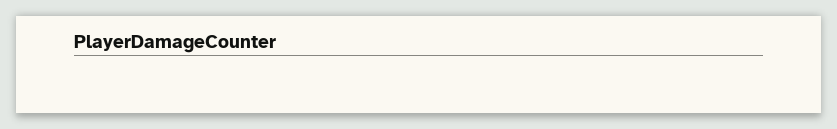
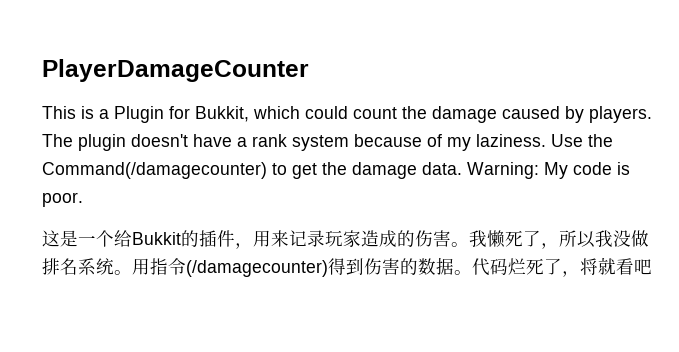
+ This is a Plugin for Bukkit, which could count the damage caused by players. The plugin doesn't have a rank system because of my laziness. Use the Command(/damagecounter) to get the damage data. Warning: My code is poor.
+ 这是一个给Bukkit的插件，用来记录玩家造成的伤害。我懒死了，所以我没做排名系统。用指令(/damagecounter)得到伤害的数据。代码烂死了，将就看吧

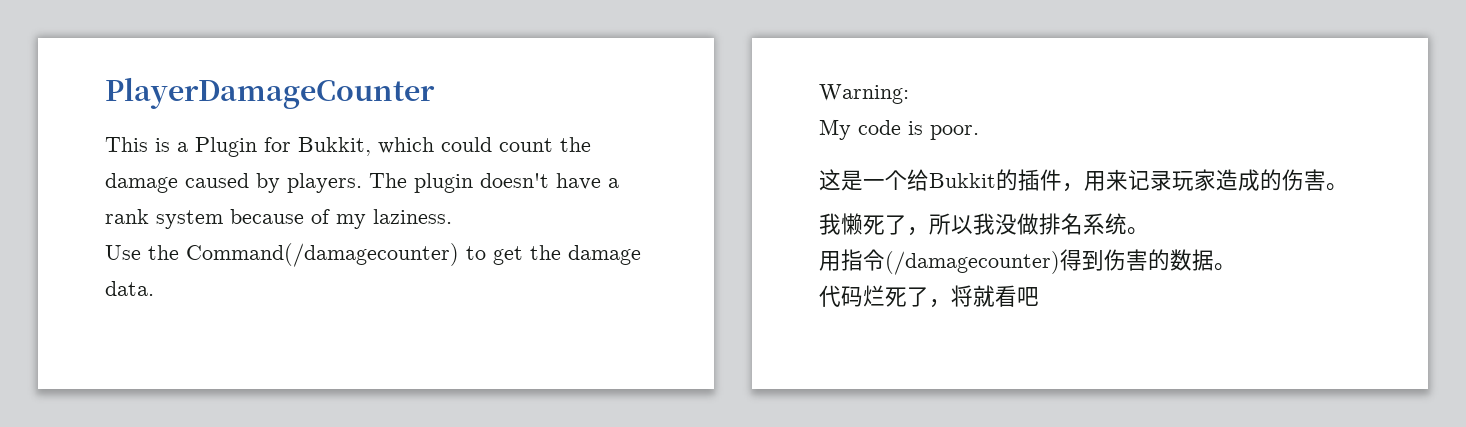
- The plugin doesn't have a rank system because of my laziness. Use the Command(/damagecounter) to get the damage data. Warning: My code is poor.
+ The plugin doesn't have a rank system because of my laziness.
+ Use the Command(/damagecounter) to get the damage data.
+ Warning:
+ My code is poor.
- 这是一个给Bukkit的插件，用来记录玩家造成的伤害。我懒死了，所以我没做排名系统。用指令(/damagecounter)得到伤害的数据。代码烂死了，将就看吧
+ 这是一个给Bukkit的插件，用来记录玩家造成的伤害。
+ 我懒死了，所以我没做排名系统。
+ 用指令(/damagecounter)得到伤害的数据。
+ 代码烂死了，将就看吧

